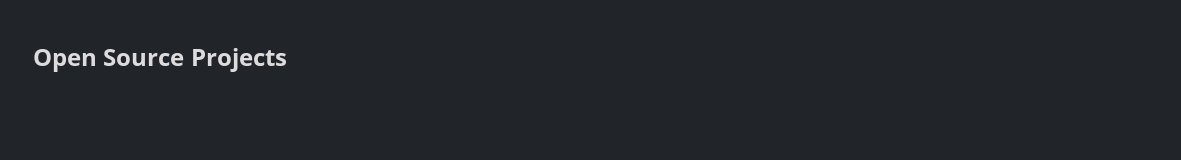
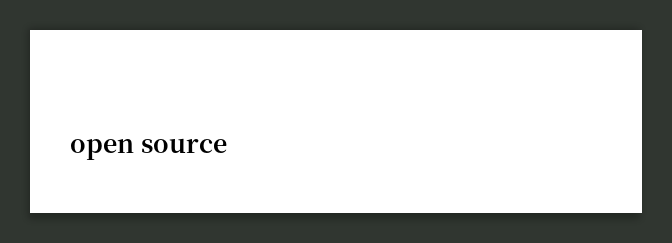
- Open Source Projects
+ open source

